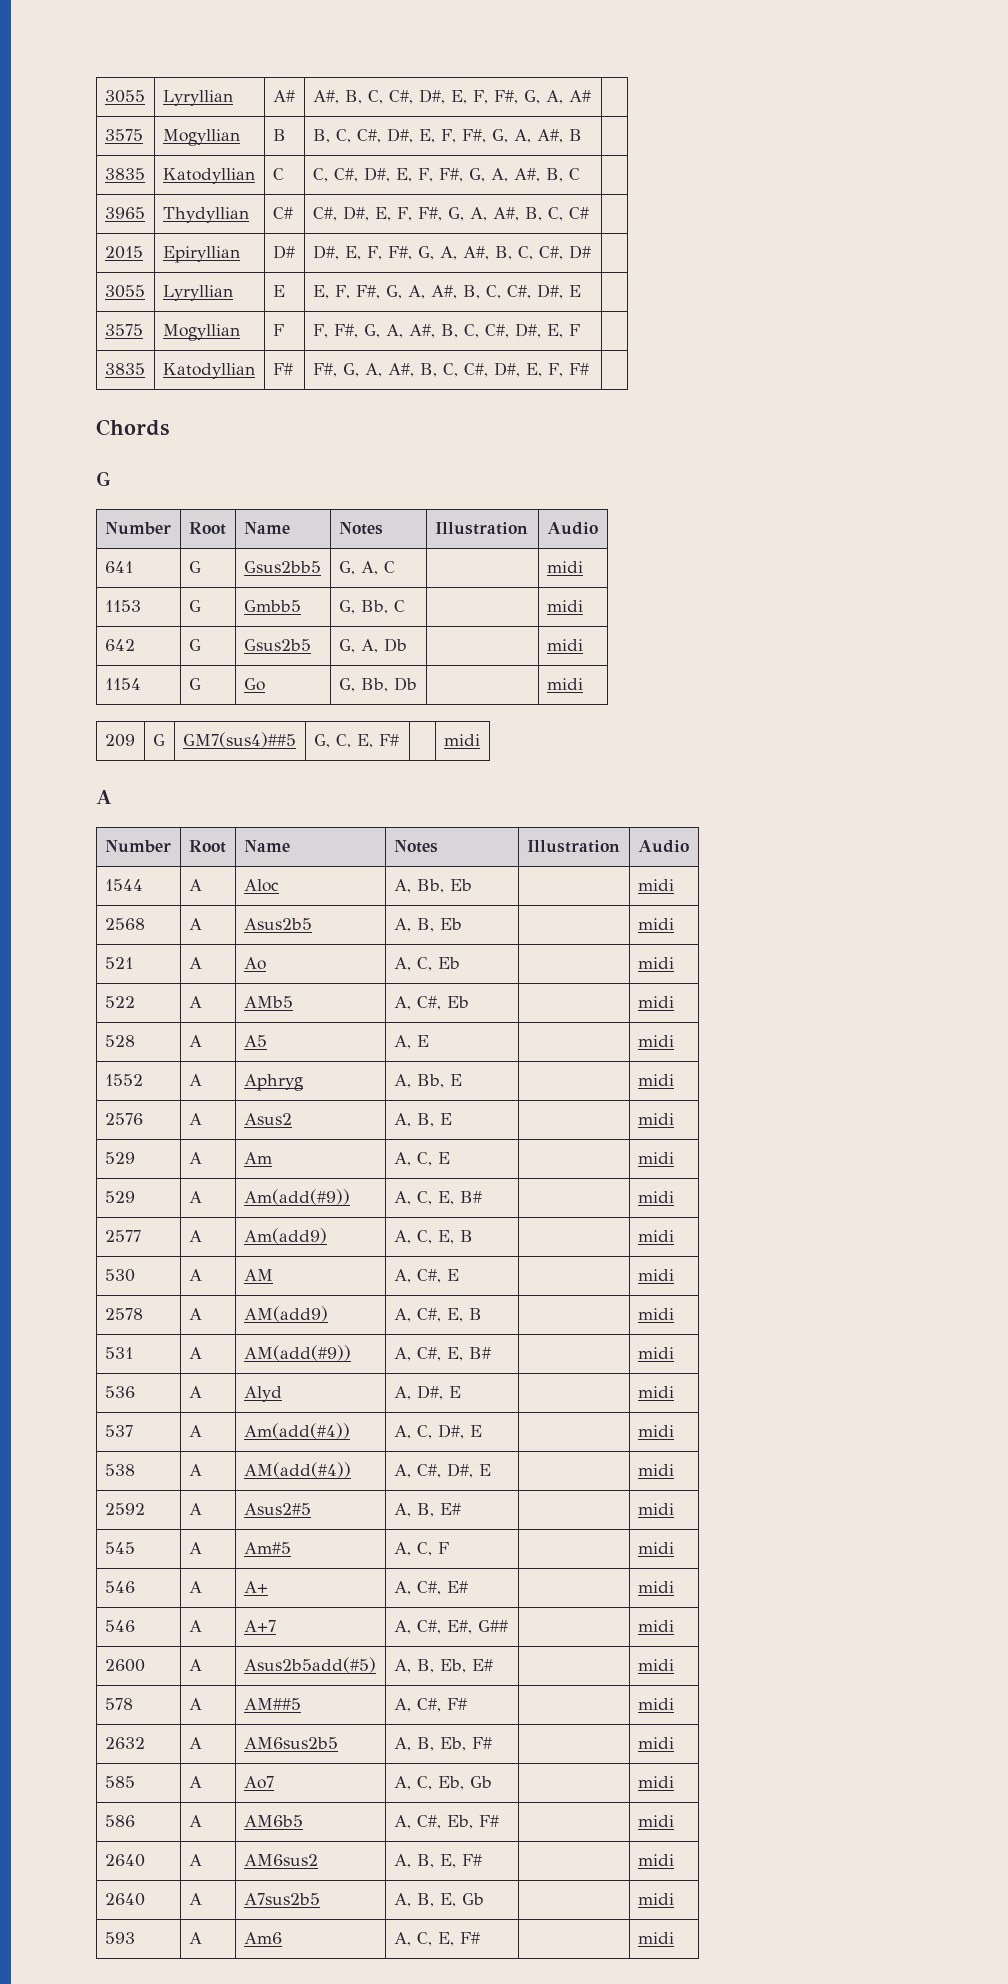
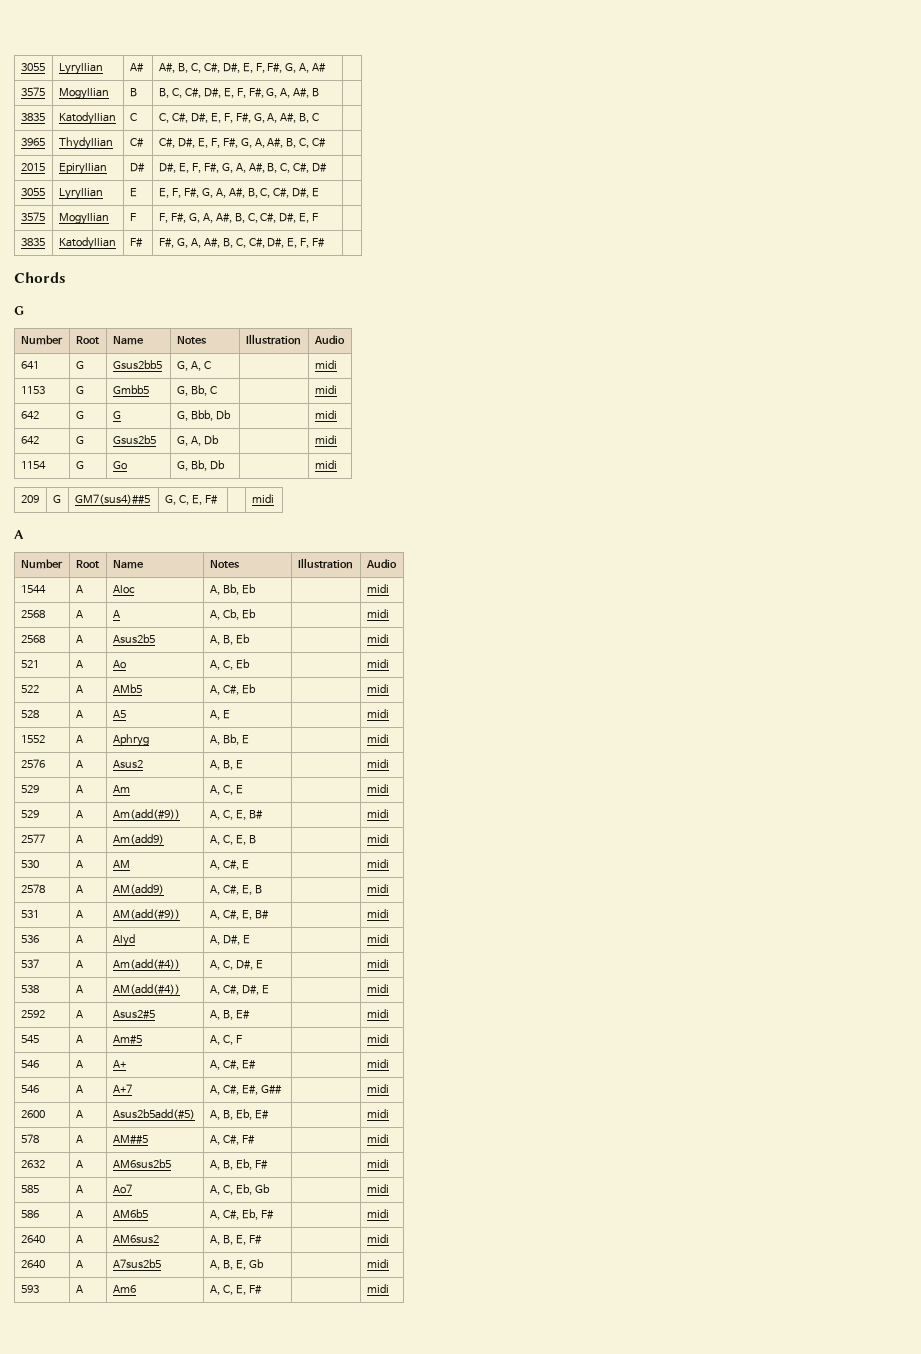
+ 642 | G | G | G, Bbb, Db | | midi
+ 2568 | A | A | A, Cb, Eb | | midi

